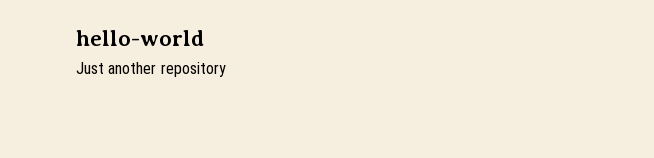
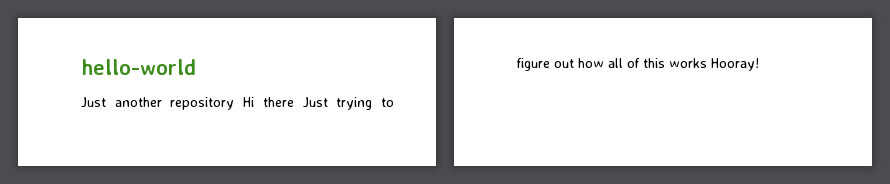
- Just another repository
+ Just another repository Hi there Just trying to figure out how all of this works Hooray!

